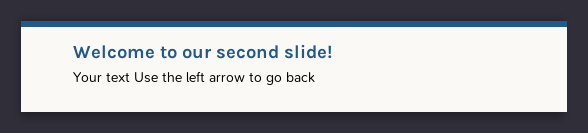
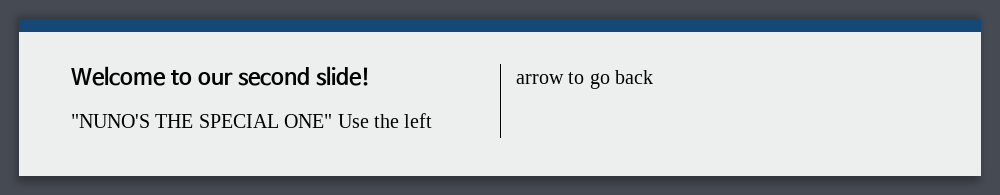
- Your text Use the left arrow to go back
+ "NUNO'S THE SPECIAL ONE" Use the left arrow to go back

